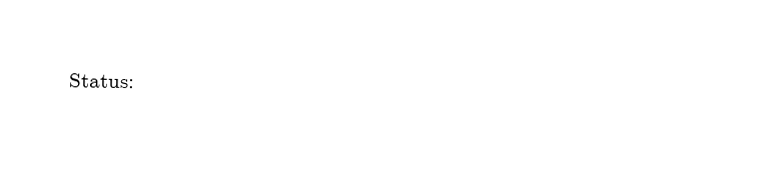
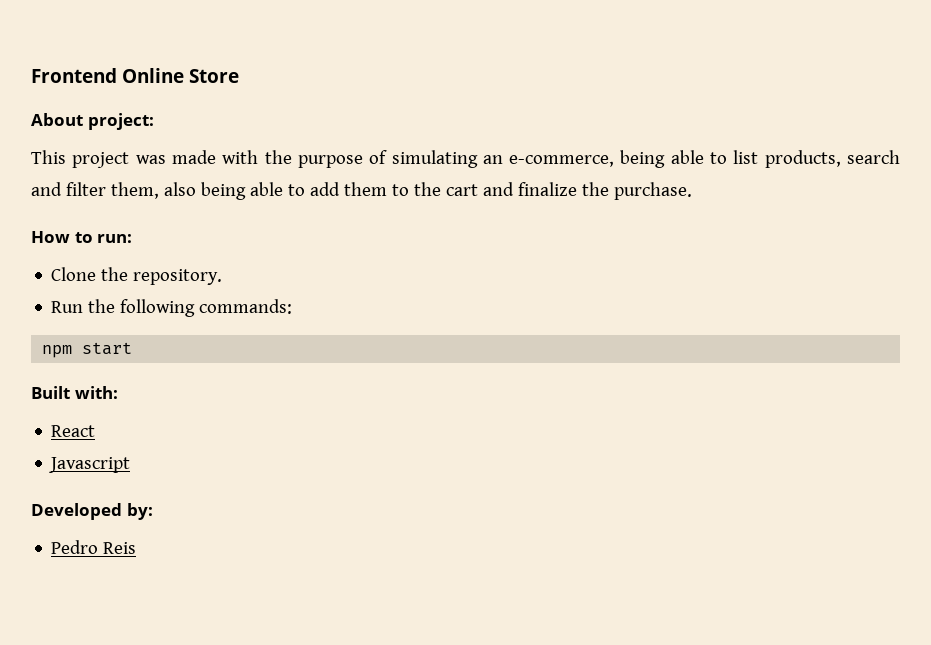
- Status:
+ Frontend Online Store
+ About project:
+ This project was made with the purpose of simulating an e-commerce, being able to list products, search and filter them, also being able to add them to the cart and finalize the purchase.
+ How to run:
+ Clone the repository.
+ Run the following commands:
+ npm start
+ Built with:
+ React
+ Javascript
+ Developed by:
+ Pedro Reis

